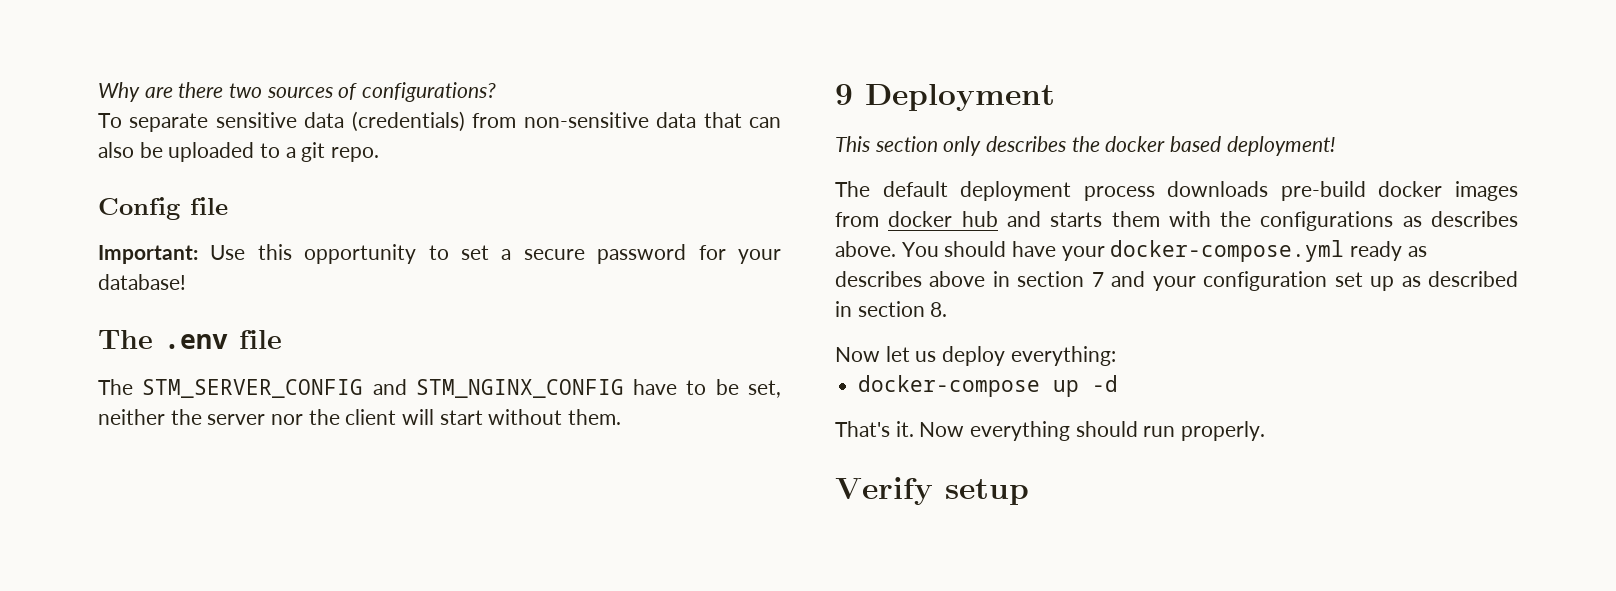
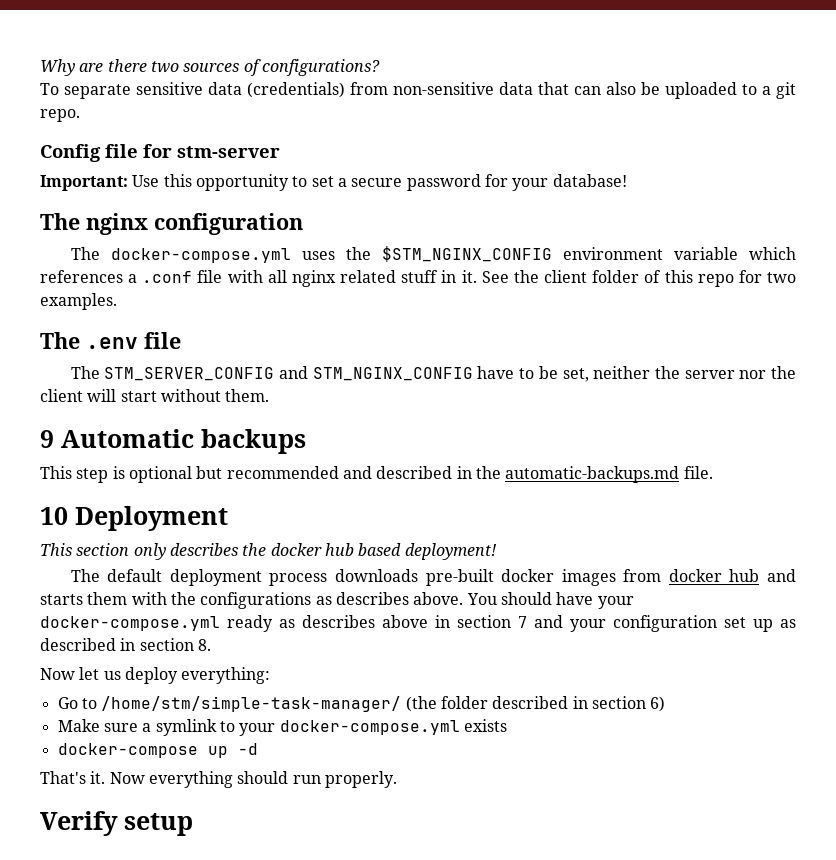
- Config file
+ Config file for stm-server
+ The nginx configuration
+ The docker-compose.yml uses the $STM_NGINX_CONFIG environment variable which references a .conf file with all nginx related stuff in it. See the client folder of this repo for two examples.
- 9 Deployment
+ 9 Automatic backups
+ This step is optional but recommended and described in the automatic-backups.md file.
+ 10 Deployment
- This section only describes the docker based deployment!
+ This section only describes the docker hub based deployment!
- The default deployment process downloads pre-build docker images from docker hub and starts them with the configurations as describes above.
+ The default deployment process downloads pre-built docker images from docker hub and starts them with the configurations as describes above.
+ Go to /home/stm/simple-task-manager/ (the folder described in section 6)
+ Make sure a symlink to your docker-compose.yml exists

